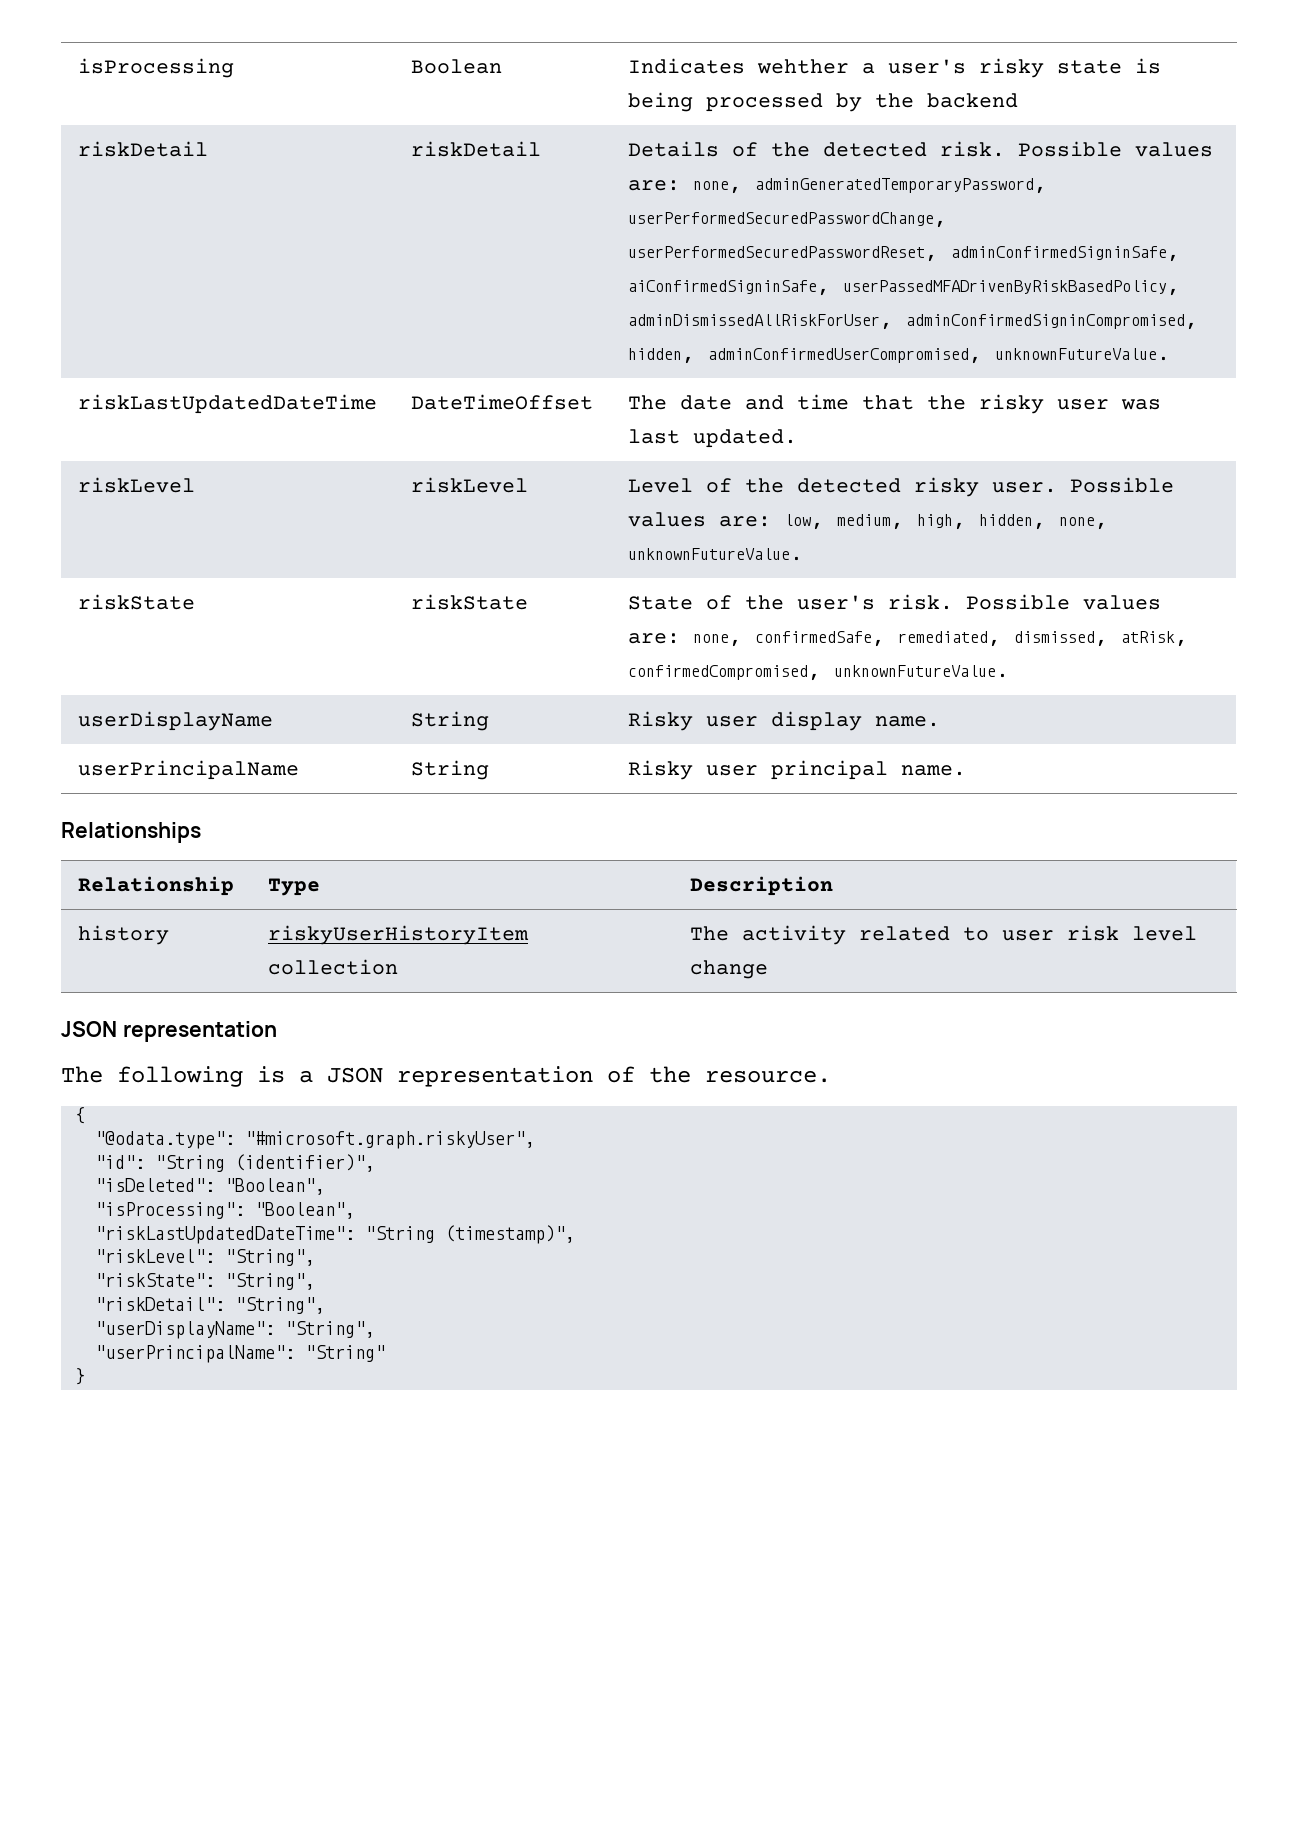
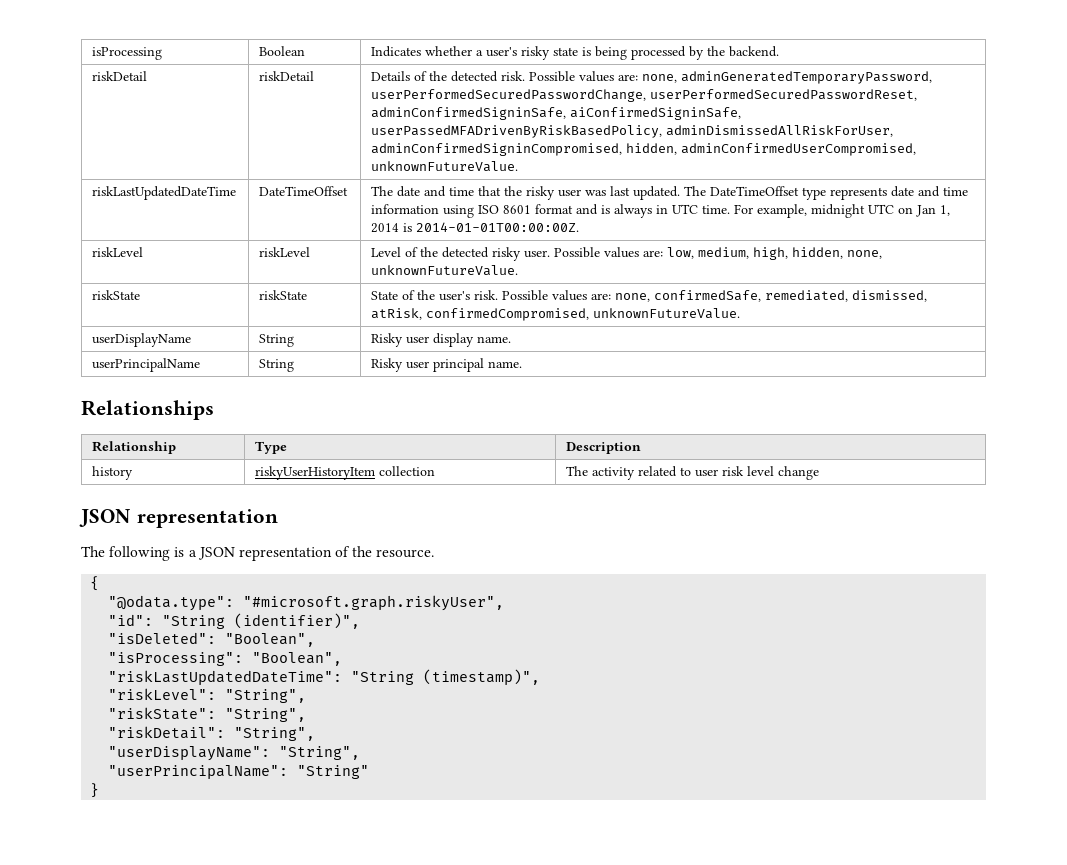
- isProcessing | Boolean | Indicates wehther a user's risky state is being processed by the backend
+ isProcessing | Boolean | Indicates whether a user's risky state is being processed by the backend.
+ The DateTimeOffset type represents date and time information using ISO 8601 format and is always in UTC time. For example, midnight UTC on Jan 1, 2014 is 2014-01-01T00:00:00Z.

